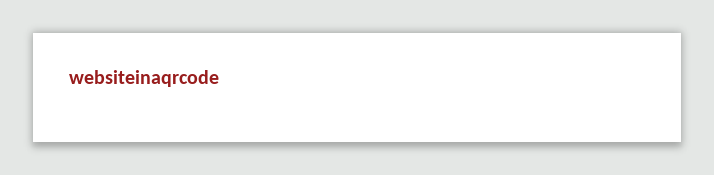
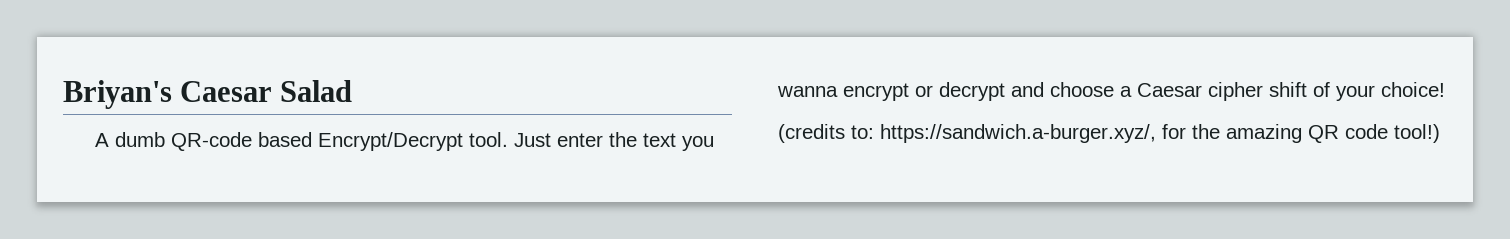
- websiteinaqrcode
+ Briyan's Caesar Salad
+ A dumb QR-code based Encrypt/Decrypt tool. Just enter the text you wanna encrypt or decrypt and choose a Caesar cipher shift of your choice!
+ (credits to: https://sandwich.a-burger.xyz/, for the amazing QR code tool!)

